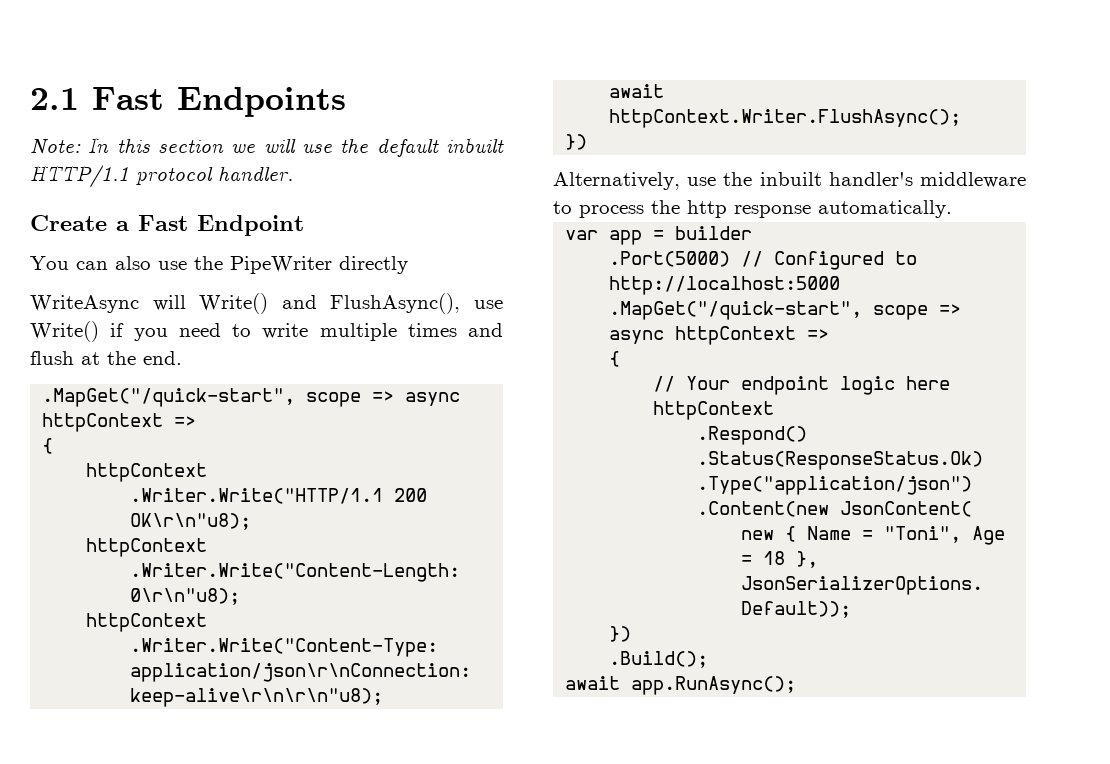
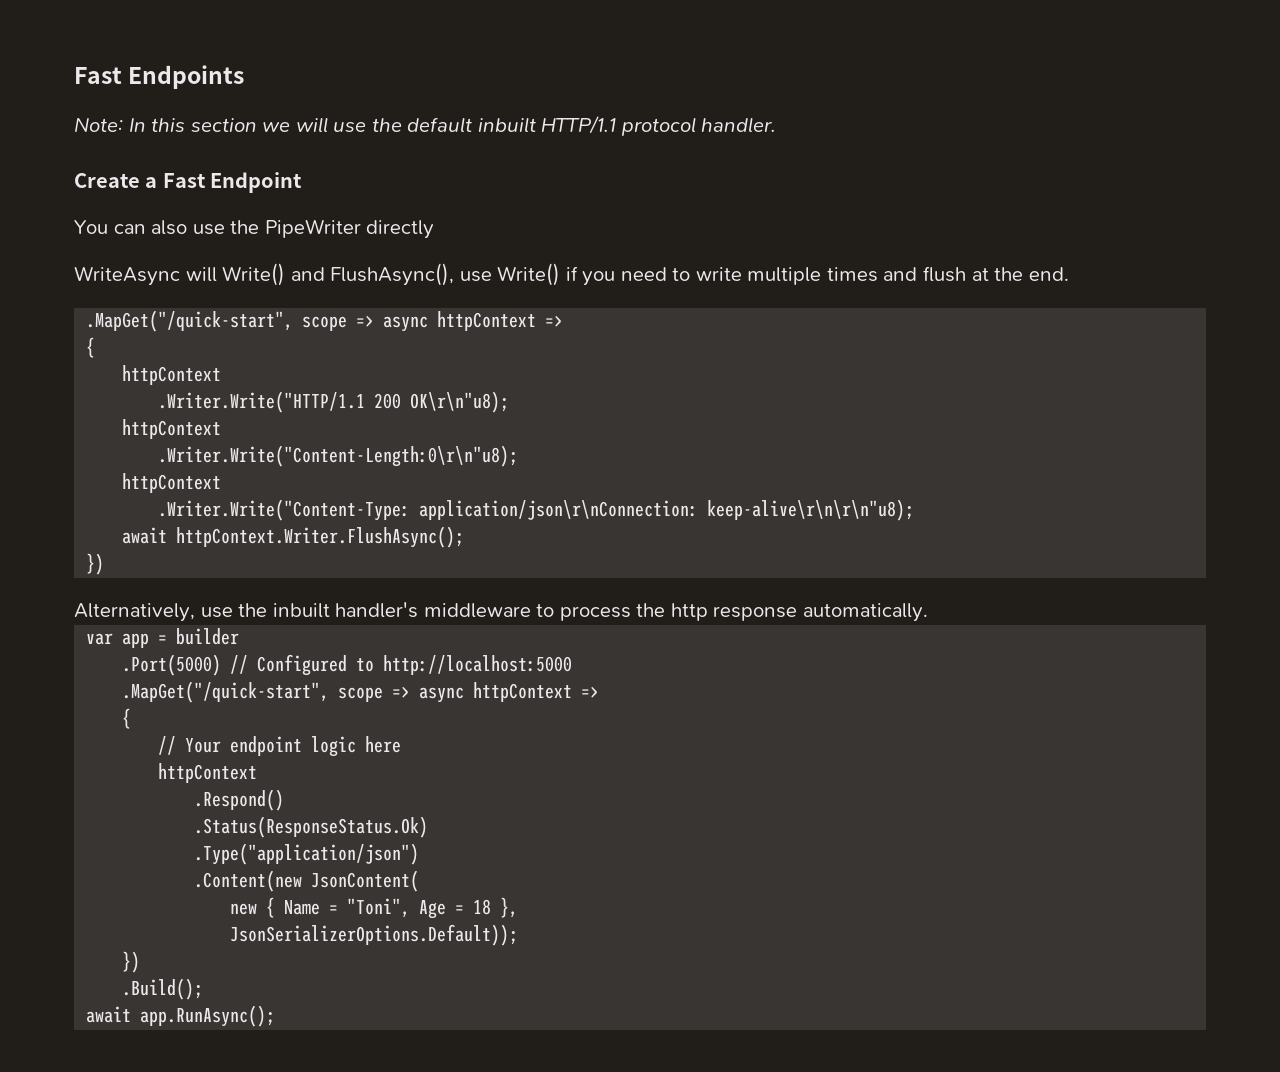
- 2.1 Fast Endpoints
+ Fast Endpoints

